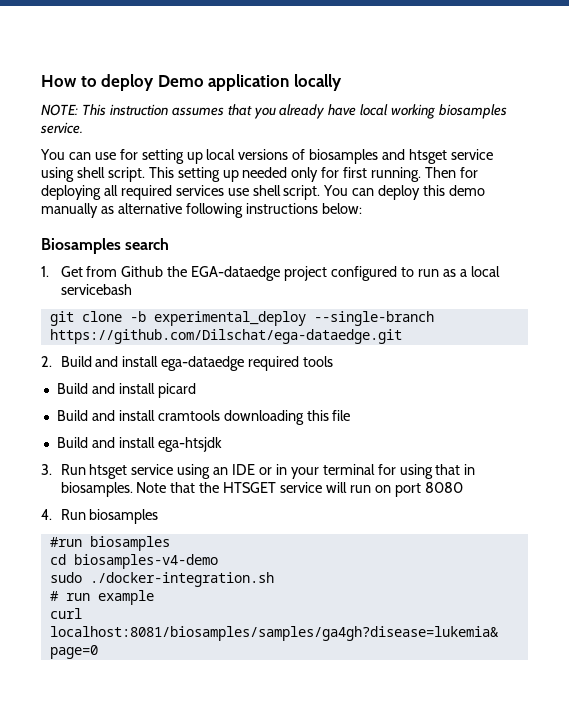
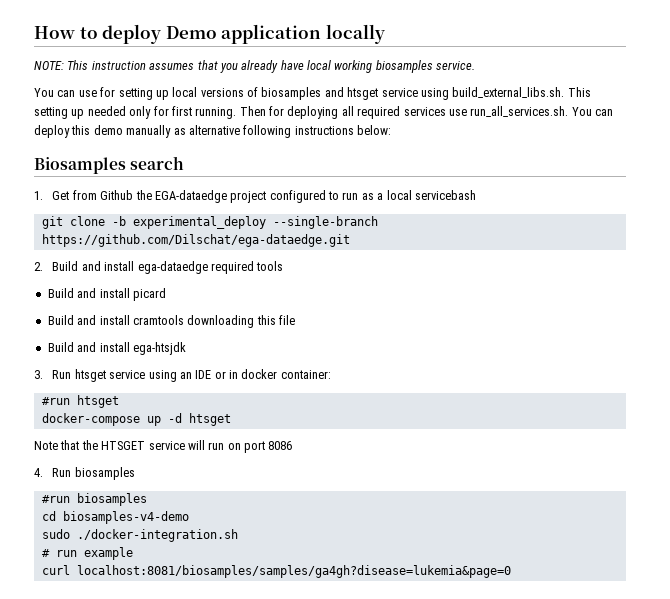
- You can use for setting up local versions of biosamples and htsget service using shell script. This setting up needed only for first running.
+ You can use for setting up local versions of biosamples and htsget service using build_external_libs.sh. This setting up needed only for first running.
- Then for deploying all required services use shell script. You can deploy this demo manually as alternative following instructions below:
+ Then for deploying all required services use run_all_services.sh. You can deploy this demo manually as alternative following instructions below:
- 3. Run htsget service using an IDE or in your terminal for using that in biosamples. Note that the HTSGET service will run on port 8080
+ 3. Run htsget service using an IDE or in docker container:
+ #run htsget
+ docker-compose up -d htsget
+ Note that the HTSGET service will run on port 8086

